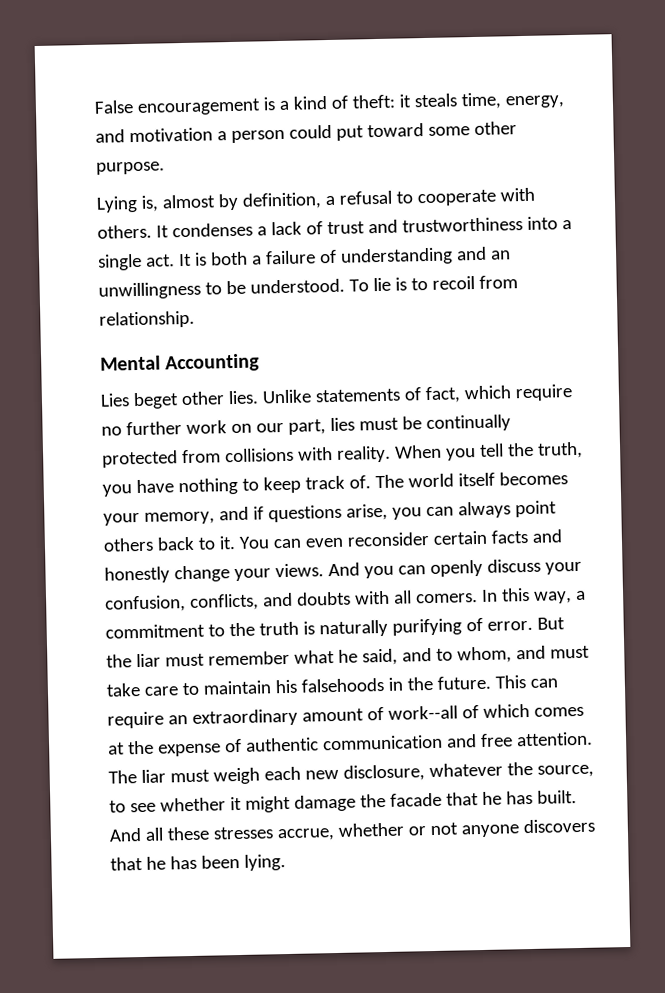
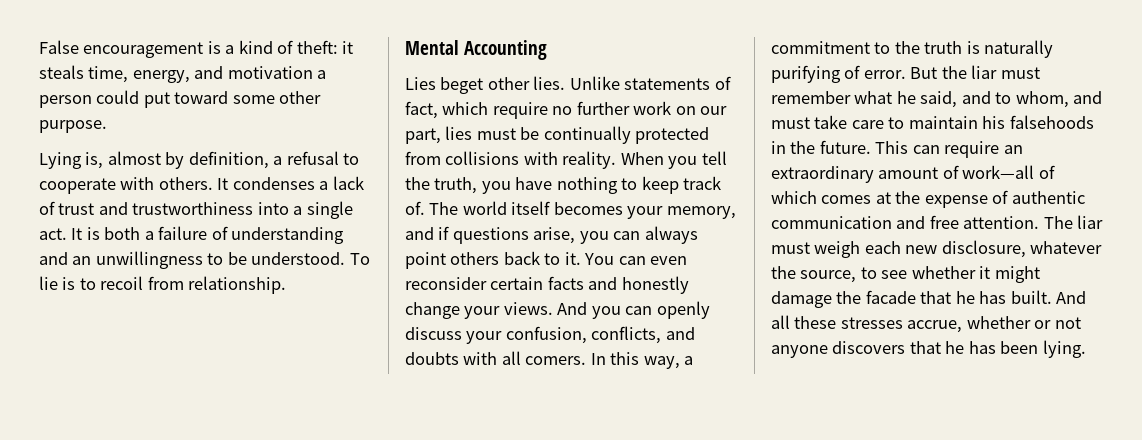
- This can require an extraordinary amount of work--all of which comes at the expense of authentic communication and free attention.
+ This can require an extraordinary amount of work—all of which comes at the expense of authentic communication and free attention.

